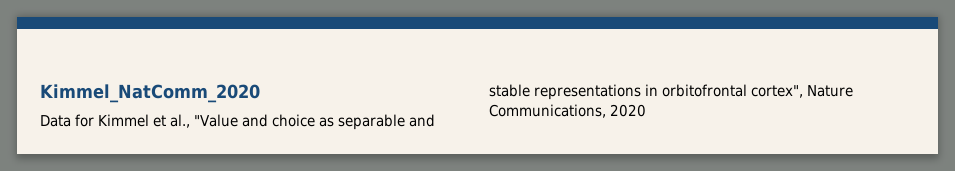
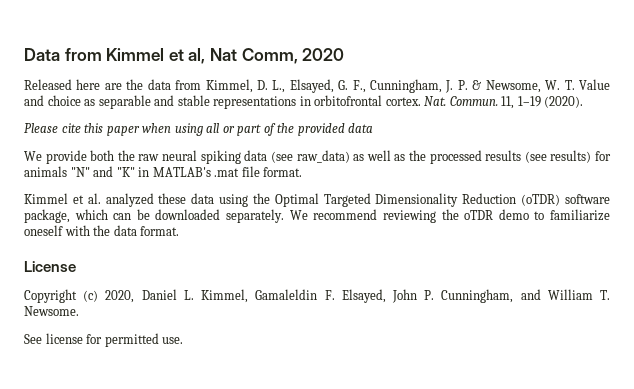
- Kimmel_NatComm_2020
- Data for Kimmel et al., "Value and choice as separable and stable representations in orbitofrontal cortex", Nature Communications, 2020
+ Data from Kimmel et al, Nat Comm, 2020
+ Released here are the data from Kimmel, D. L., Elsayed, G. F., Cunningham, J. P. & Newsome, W. T. Value and choice as separable and stable representations in orbitofrontal cortex. Nat. Commun. 11, 1–19 (2020).
+ Please cite this paper when using all or part of the provided data
+ We provide both the raw neural spiking data (see raw_data) as well as the processed results (see results) for animals "N" and "K" in MATLAB's .mat file format.
+ Kimmel et al. analyzed these data using the Optimal Targeted Dimensionality Reduction (oTDR) software package, which can be downloaded separately. We recommend reviewing the oTDR demo to familiarize oneself with the data format.
+ License
+ Copyright (c) 2020, Daniel L. Kimmel, Gamaleldin F. Elsayed, John P. Cunningham, and William T. Newsome.
+ See license for permitted use.

